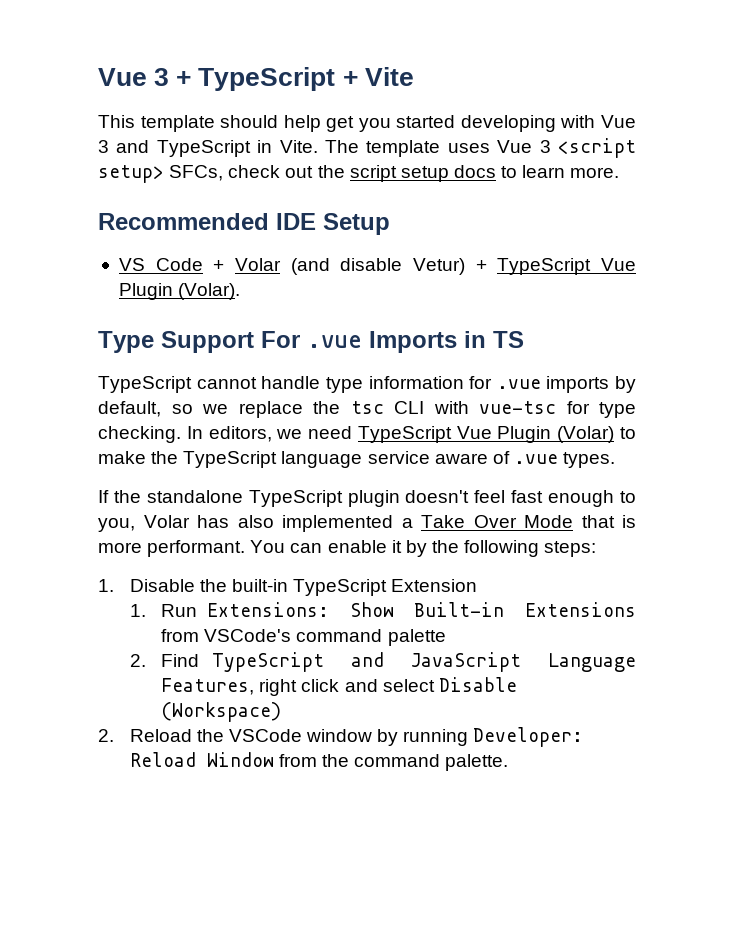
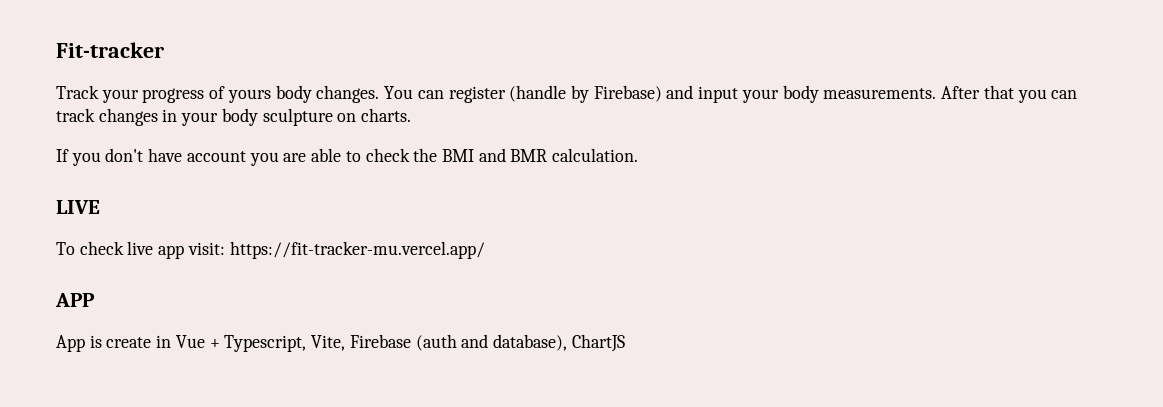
- Vue 3 + TypeScript + Vite
- This template should help get you started developing with Vue 3 and TypeScript in Vite. The template uses Vue 3 <script setup> SFCs, check out the script setup docs to learn more.
- Recommended IDE Setup
- VS Code + Volar (and disable Vetur) + TypeScript Vue Plugin (Volar).
- Type Support For .vue Imports in TS
- TypeScript cannot handle type information for .vue imports by default, so we replace the tsc CLI with vue-tsc for type checking. In editors, we need TypeScript Vue Plugin (Volar) to make the TypeScript language service aware of .vue types.
- If the standalone TypeScript plugin doesn't feel fast enough to you, Volar has also implemented a Take Over Mode that is more performant. You can enable it by the following steps:
- 1. Disable the built-in TypeScript Extension
- 1. Run Extensions: Show Built-in Extensions from VSCode's command palette
- 2. Find TypeScript and JavaScript Language Features, right click and select Disable (Workspace)
- 2. Reload the VSCode window by running Developer: Reload Window from the command palette.
+ Fit-tracker
+ Track your progress of yours body changes. You can register (handle by Firebase) and input your body measurements. After that you can track changes in your body sculpture on charts.
+ If you don't have account you are able to check the BMI and BMR calculation.
+ LIVE
+ To check live app visit: https://fit-tracker-mu.vercel.app/
+ APP
+ App is create in Vue + Typescript, Vite, Firebase (auth and database), ChartJS

